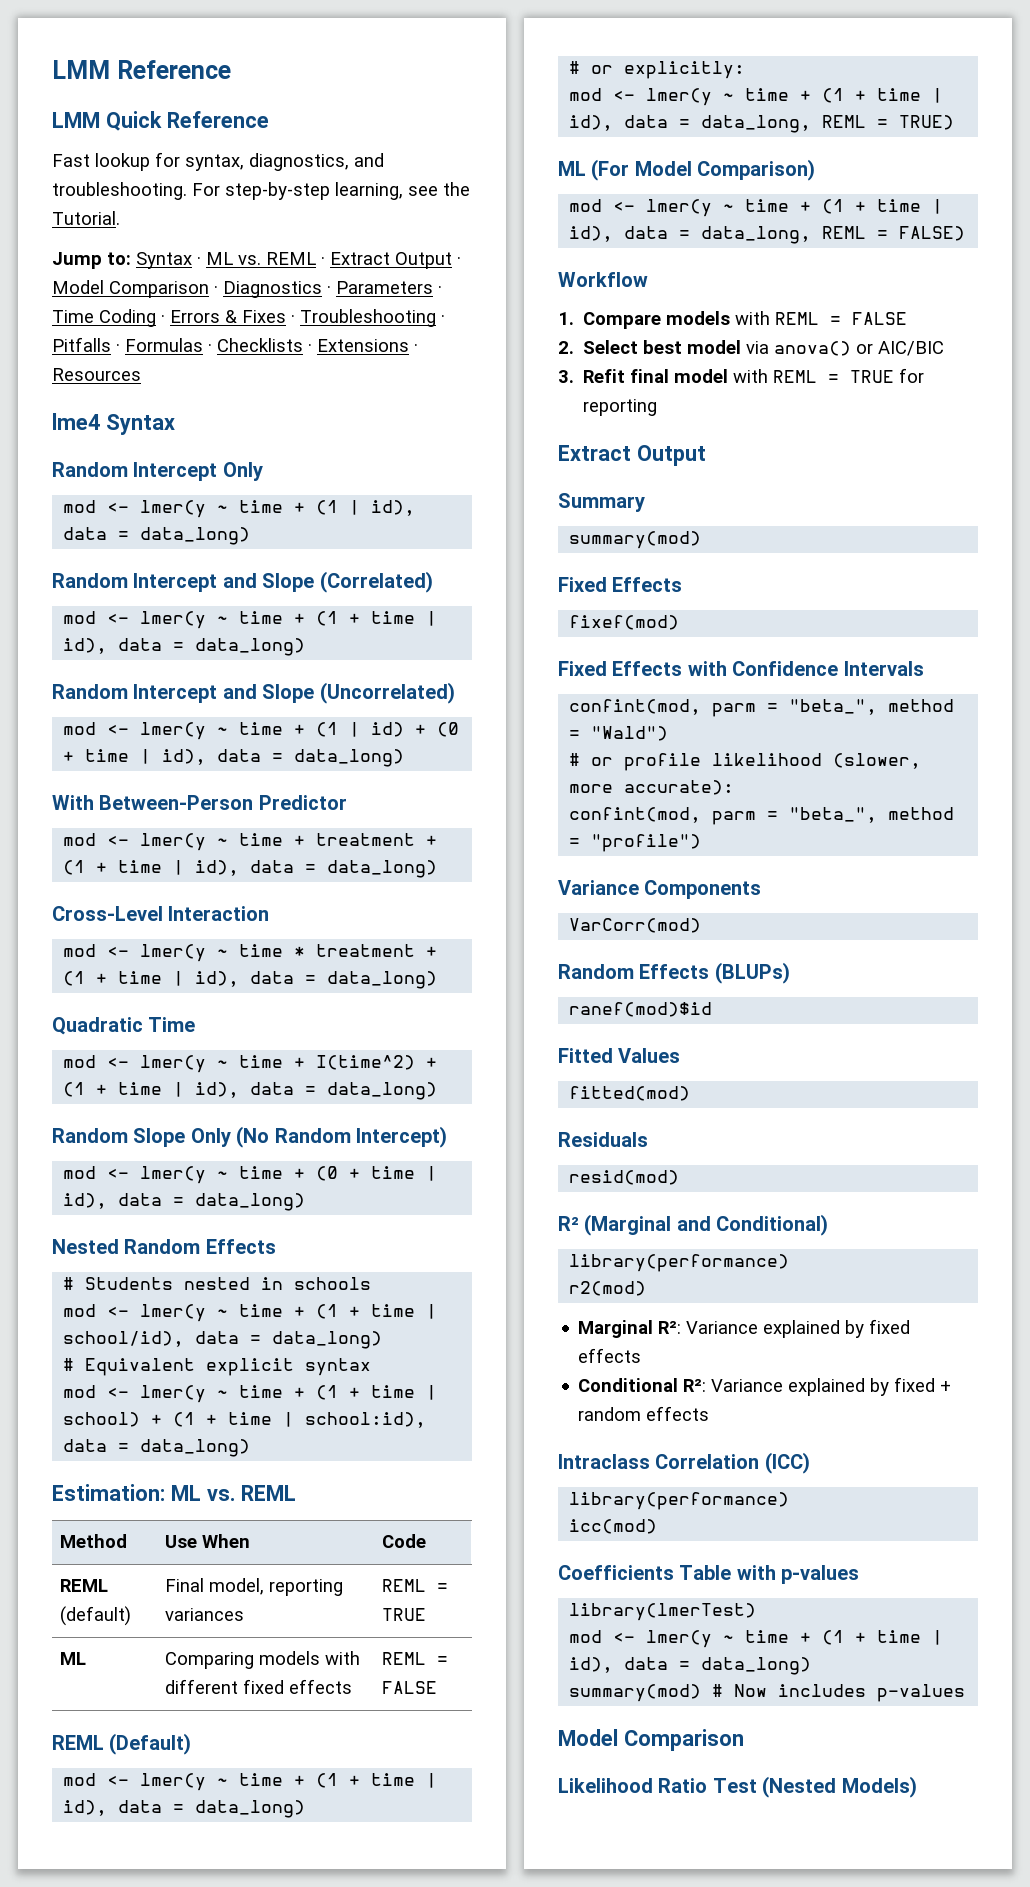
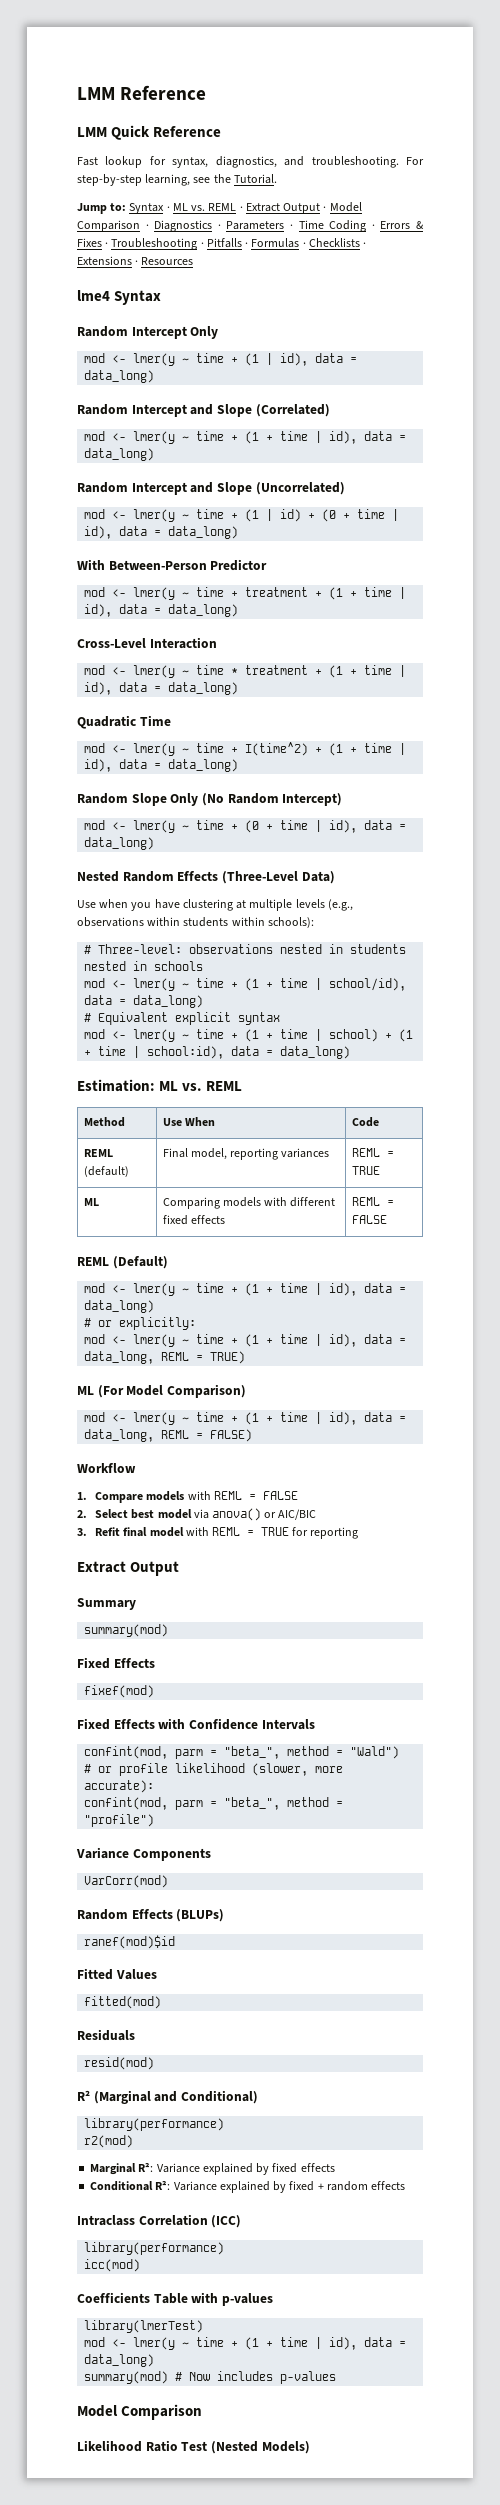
- Nested Random Effects
- # Students nested in schools
+ Nested Random Effects (Three-Level Data)
+ Use when you have clustering at multiple levels (e.g., observations within students within schools):
+ # Three-level: observations nested in students nested in schools

